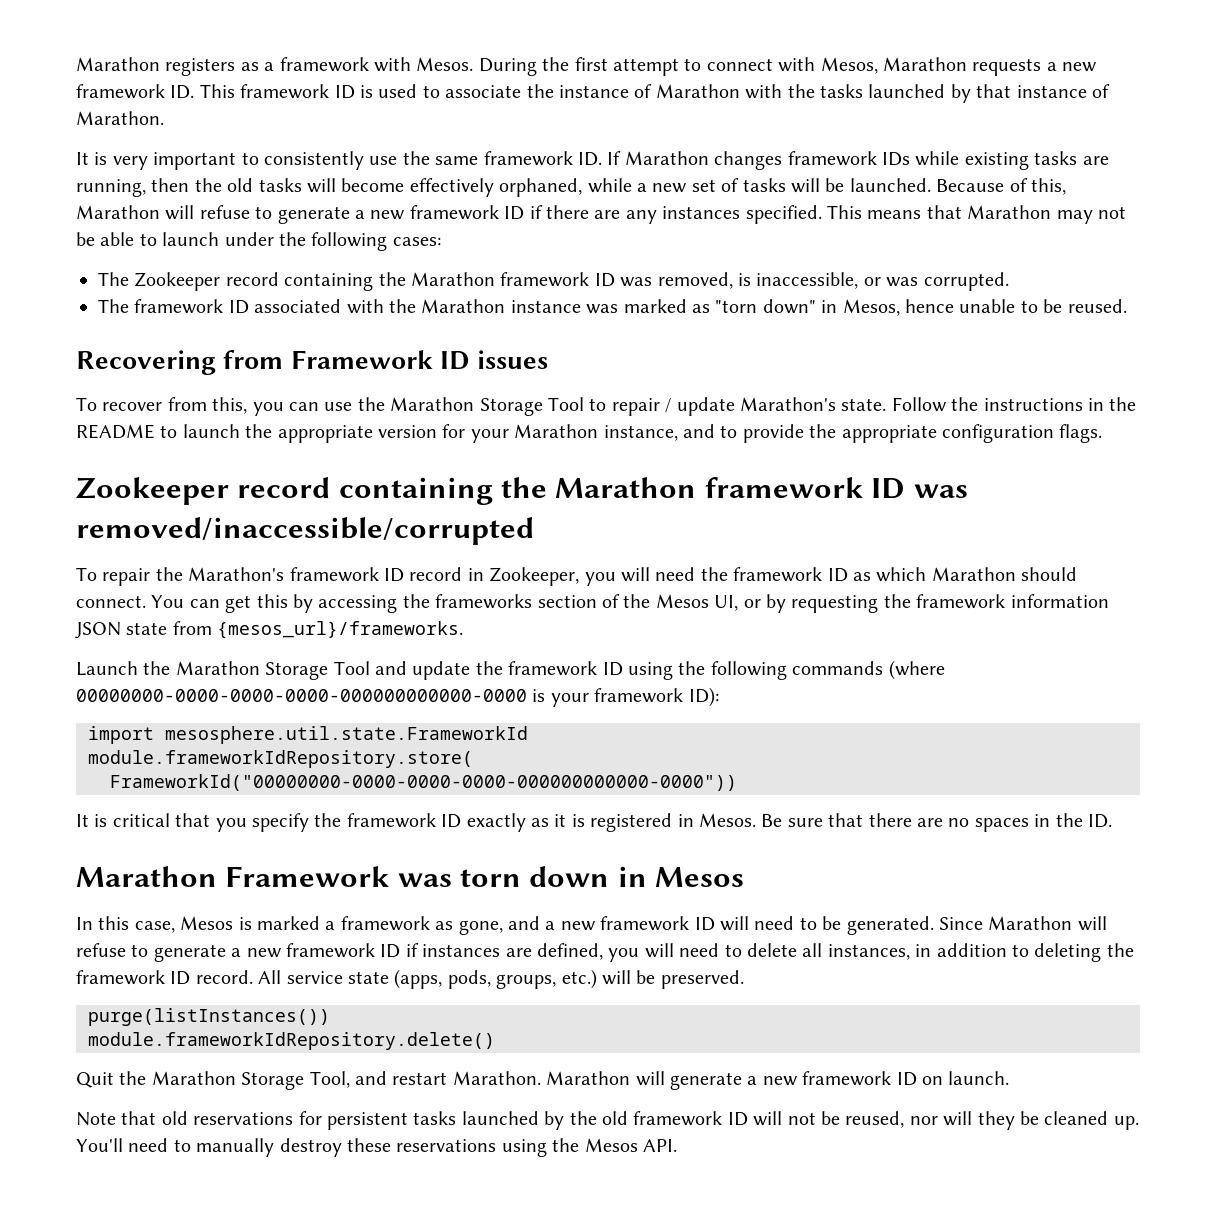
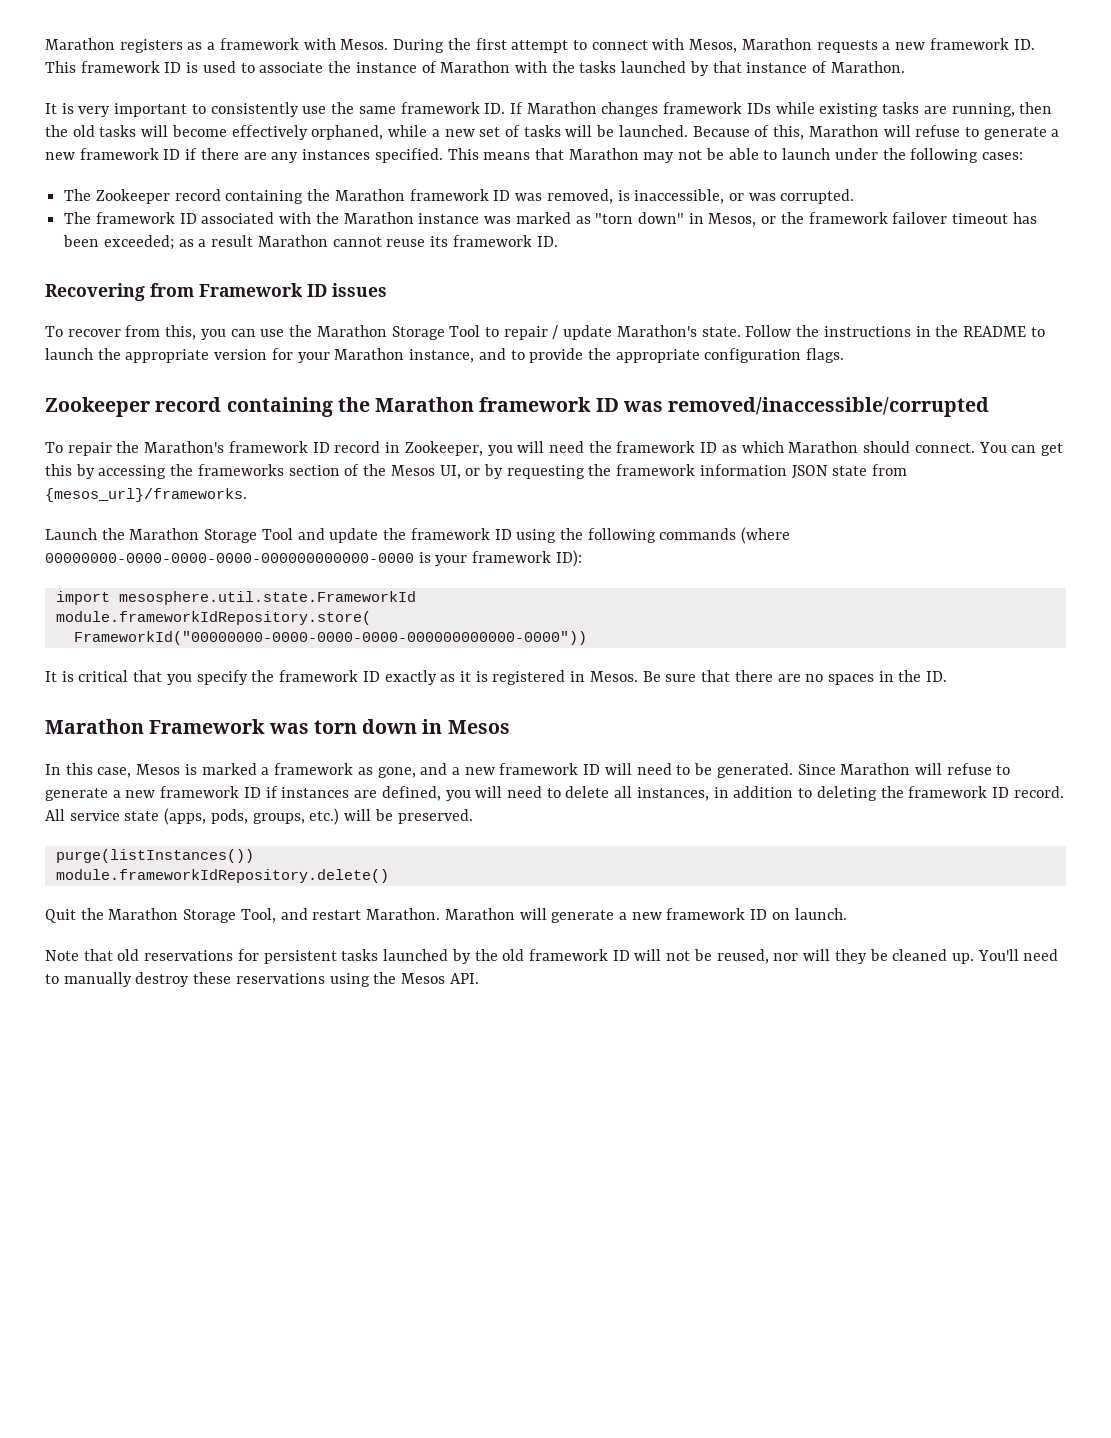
- The framework ID associated with the Marathon instance was marked as "torn down" in Mesos, hence unable to be reused.
+ The framework ID associated with the Marathon instance was marked as "torn down" in Mesos, or the framework failover timeout has been exceeded; as a result Marathon cannot reuse its framework ID.

